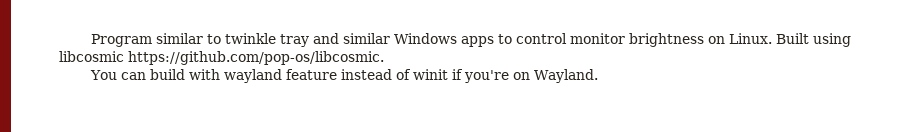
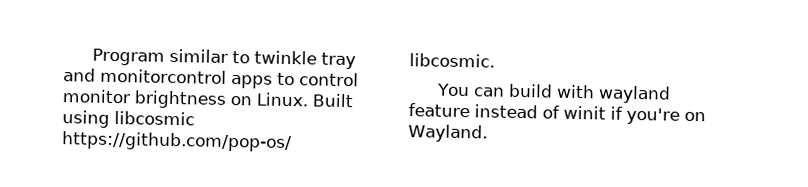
- Program similar to twinkle tray and similar Windows apps to control monitor brightness on Linux.
+ Program similar to twinkle tray and monitorcontrol apps to control monitor brightness on Linux.

